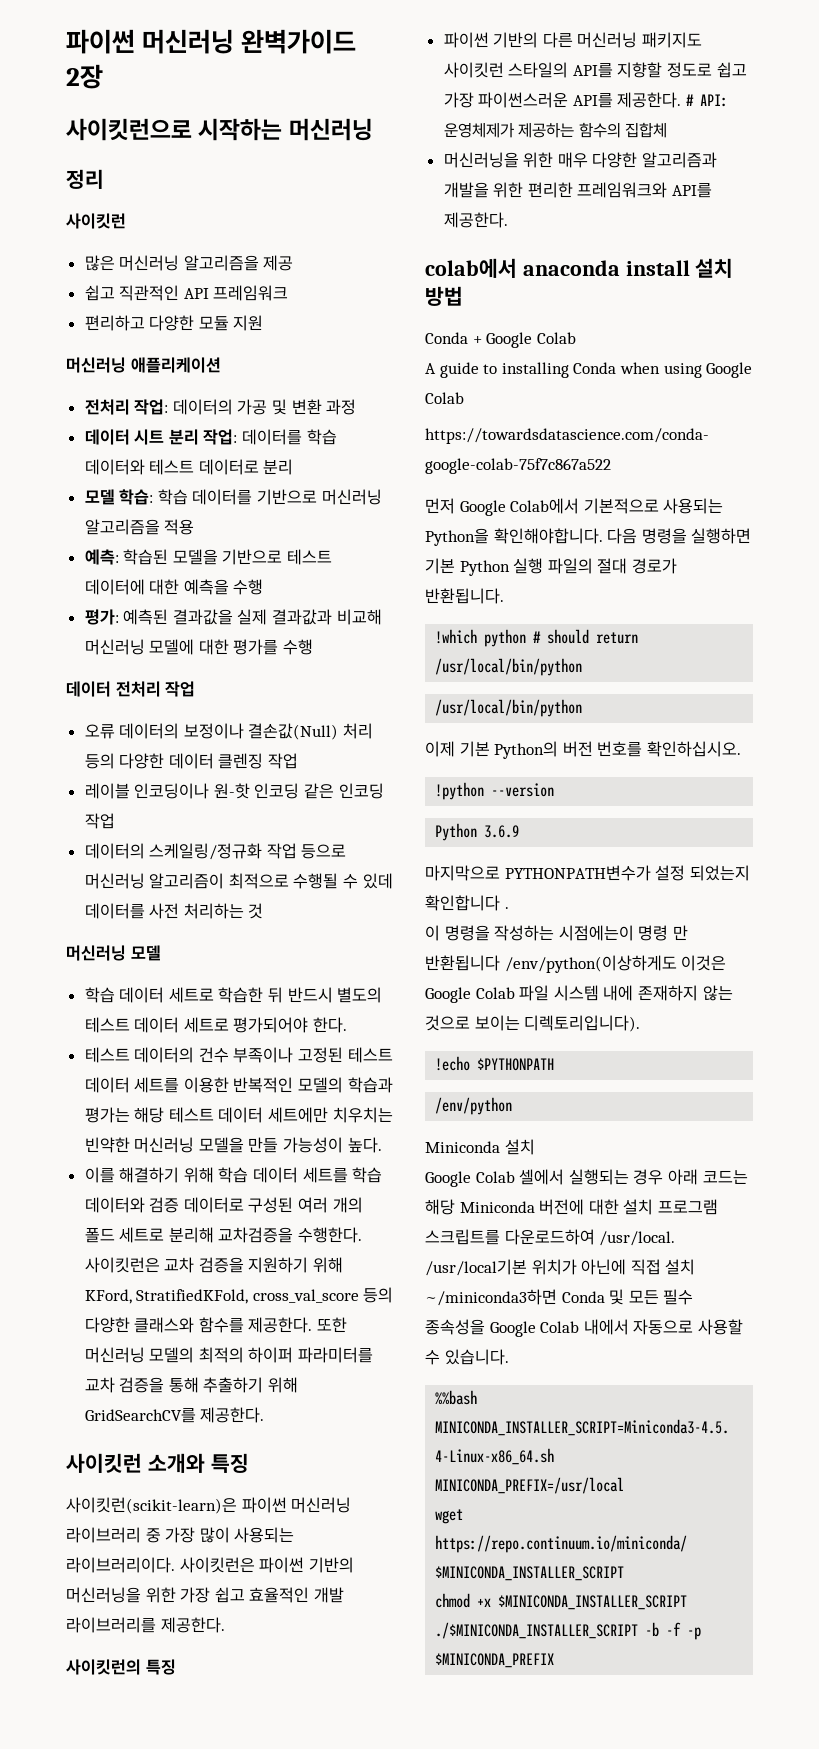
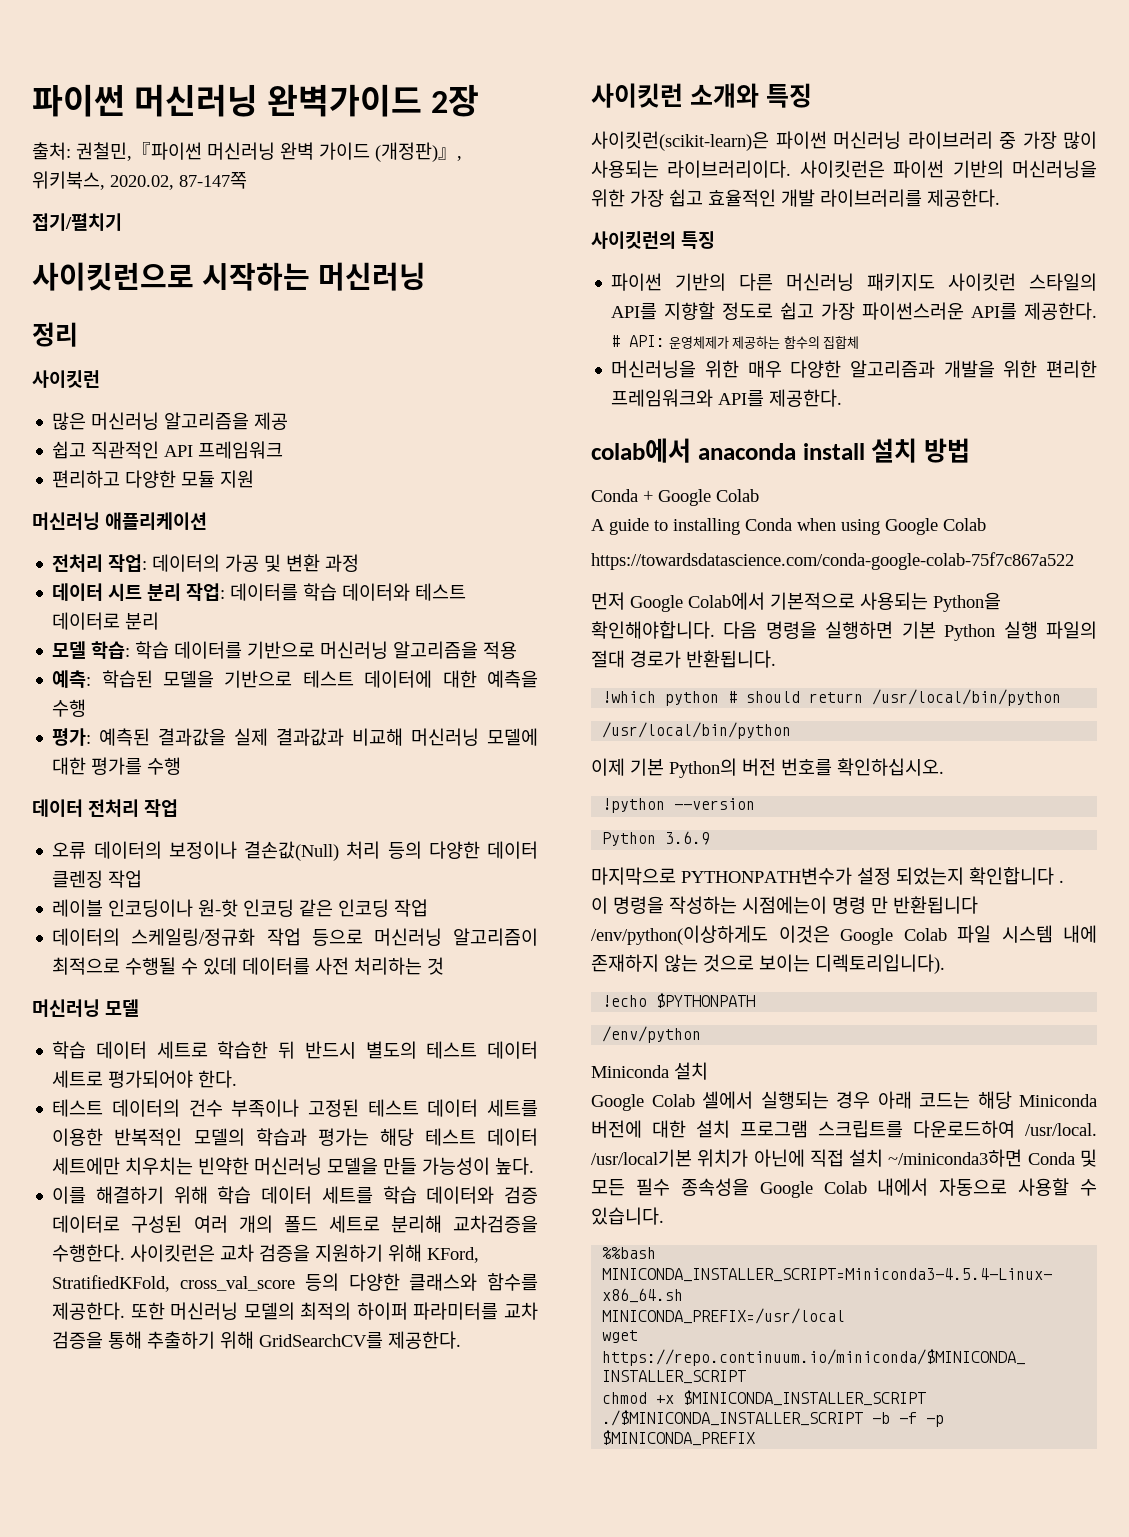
+ 출처: 권철민,『파이썬 머신러닝 완벽 가이드 (개정판)』, 위키북스, 2020.02, 87-147쪽
+ 접기/펼치기

